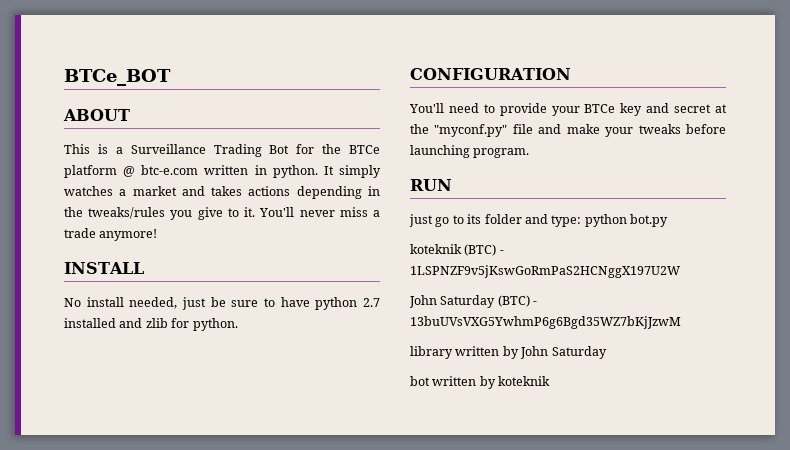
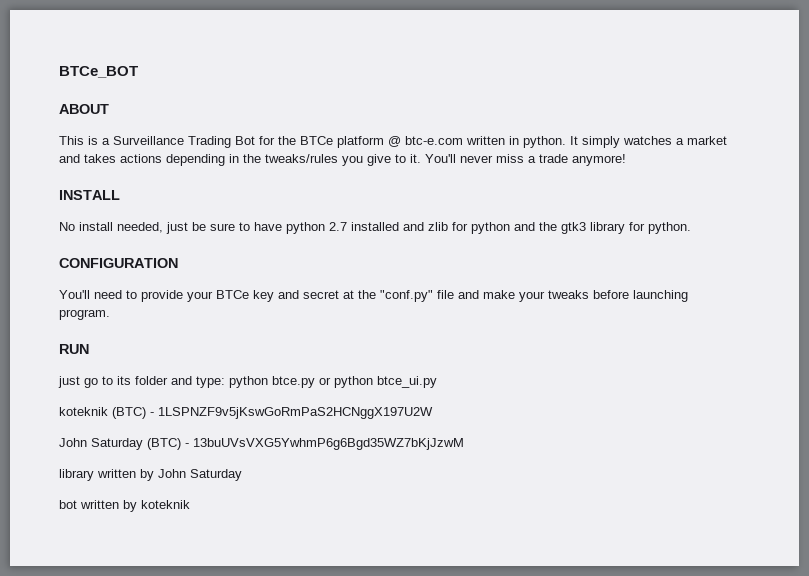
- No install needed, just be sure to have python 2.7 installed and zlib for python.
+ No install needed, just be sure to have python 2.7 installed and zlib for python and the gtk3 library for python.
- You'll need to provide your BTCe key and secret at the "myconf.py" file and make your tweaks before launching program.
+ You'll need to provide your BTCe key and secret at the "conf.py" file and make your tweaks before launching program.
- just go to its folder and type: python bot.py
+ just go to its folder and type: python btce.py or python btce_ui.py

